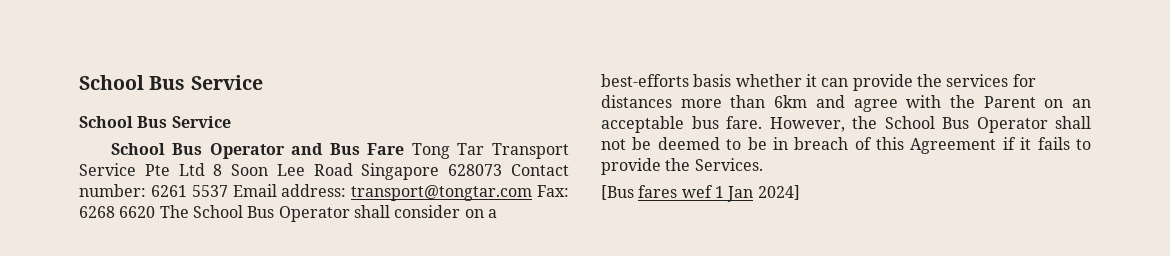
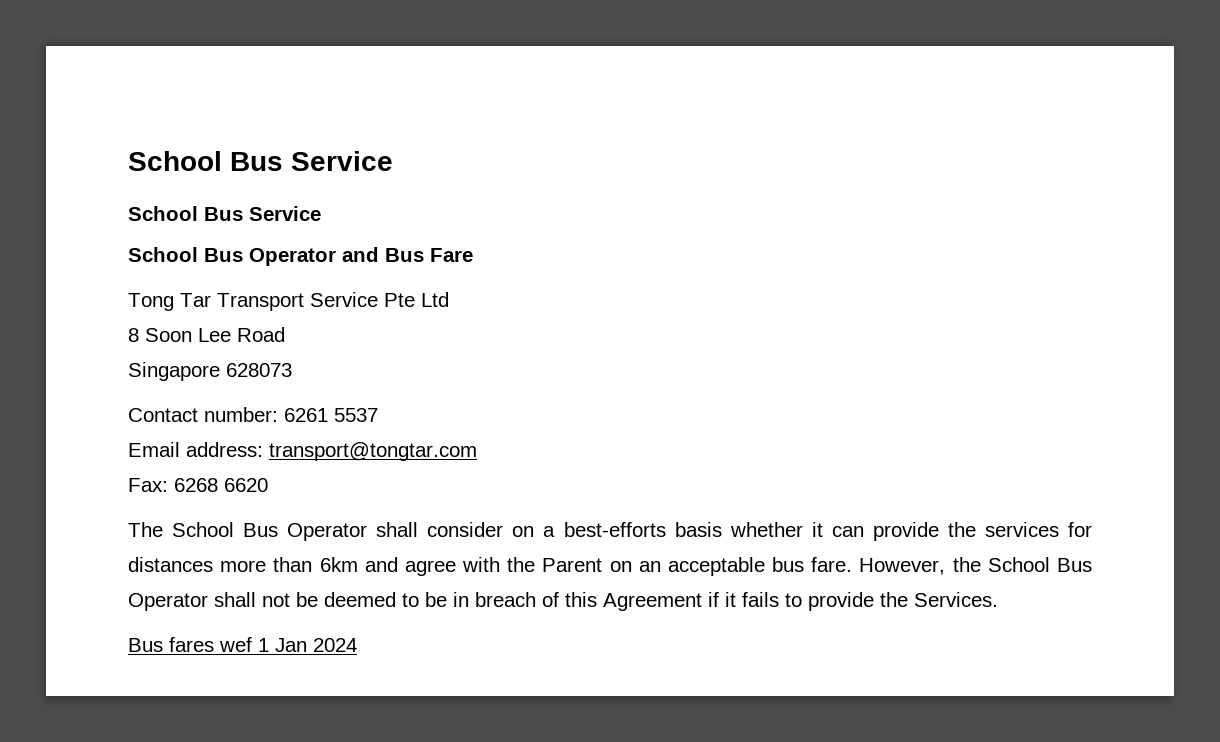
- School Bus Operator and Bus Fare Tong Tar Transport Service Pte Ltd 8 Soon Lee Road Singapore 628073 Contact number: 6261 5537 Email address: transport@tongtar.com Fax: 6268 6620 The School Bus Operator shall consider on a best-efforts basis whether it can provide the services for distances more than 6km and agree with the Parent on an acceptable bus fare.
+ School Bus Operator and Bus Fare
+ Tong Tar Transport Service Pte Ltd
+ 8 Soon Lee Road
+ Singapore 628073
+ Contact number: 6261 5537
+ Email address: transport@tongtar.com
+ Fax: 6268 6620
+ The School Bus Operator shall consider on a best-efforts basis whether it can provide the services for distances more than 6km and agree with the Parent on an acceptable bus fare.
- [Bus fares wef 1 Jan 2024]
+ Bus fares wef 1 Jan 2024

